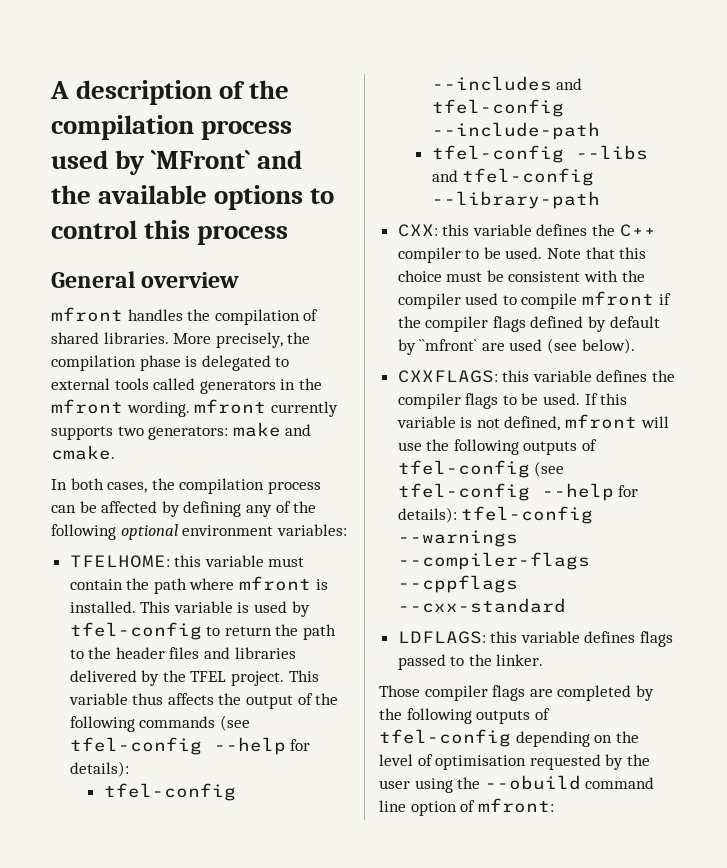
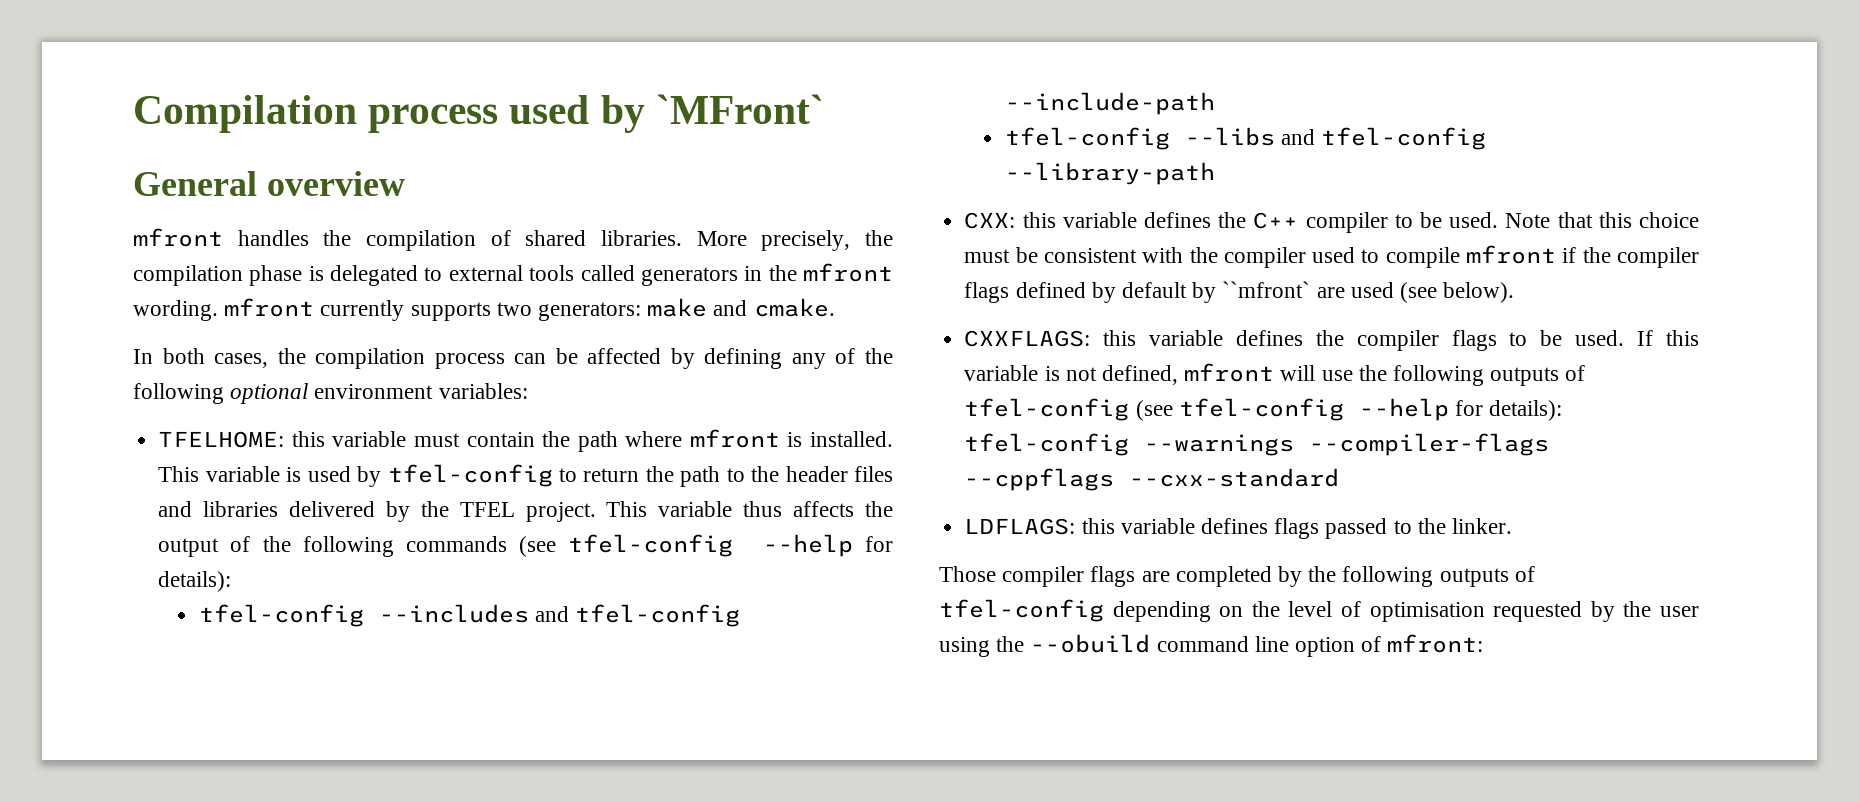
- A description of the compilation process used by `MFront` and the available options to control this process
+ Compilation process used by `MFront`

